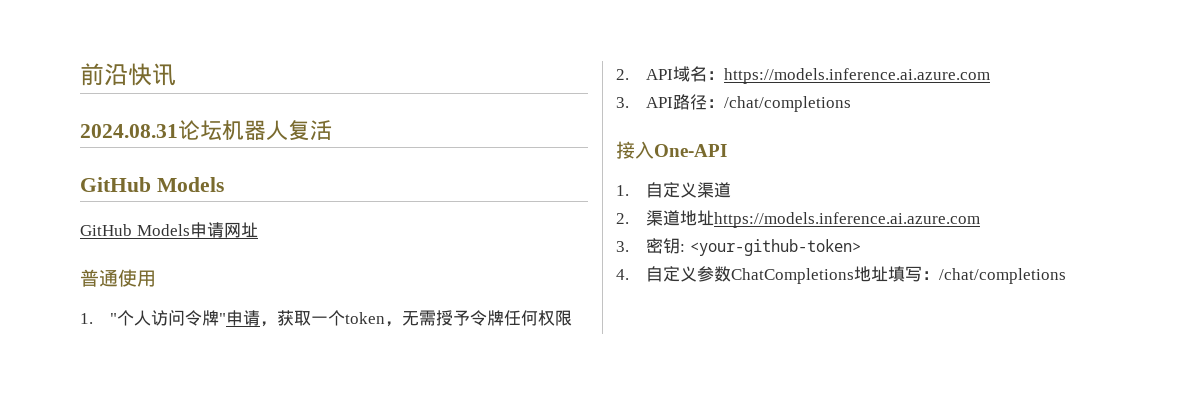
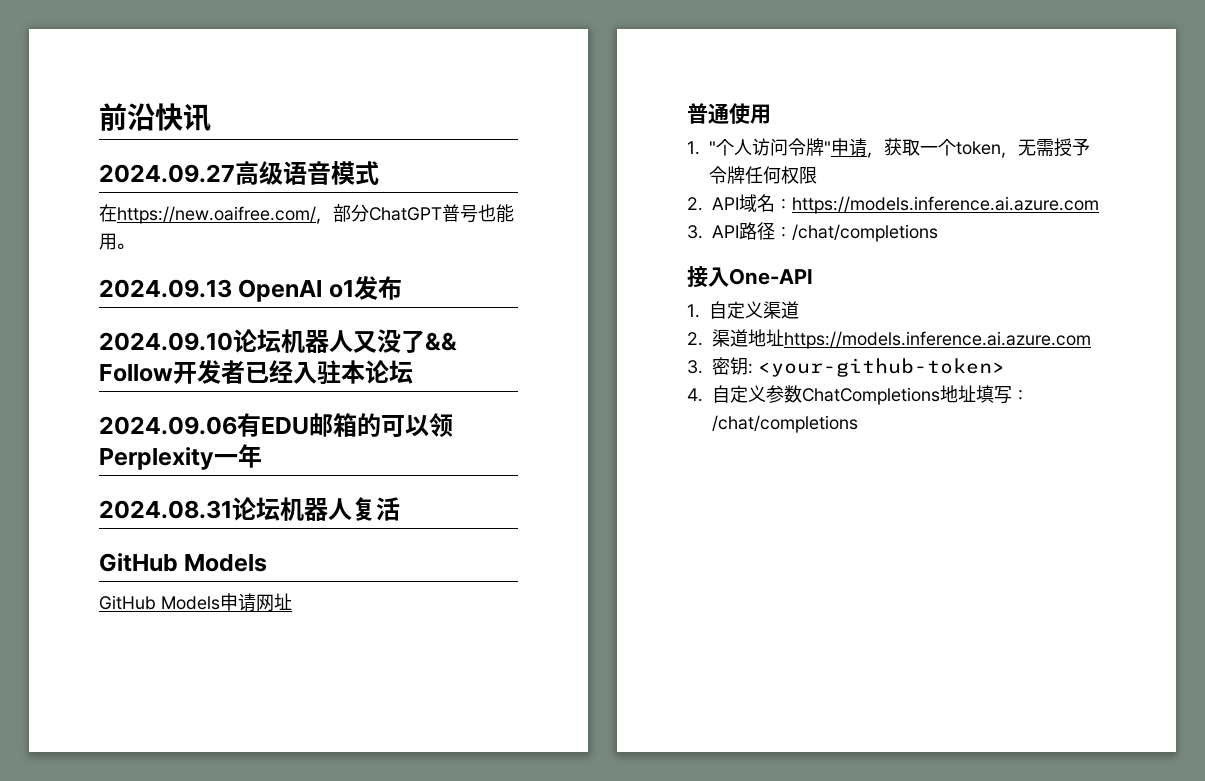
+ 2024.09.27高级语音模式
+ 在https://new.oaifree.com/，部分ChatGPT普号也能用。
+ 2024.09.13 OpenAI o1发布
+ 2024.09.10论坛机器人又没了&& Follow开发者已经入驻本论坛
+ 2024.09.06有EDU邮箱的可以领Perplexity一年

